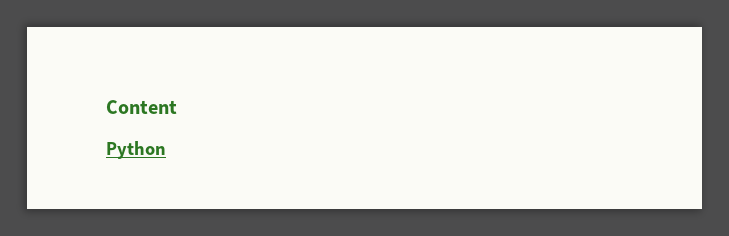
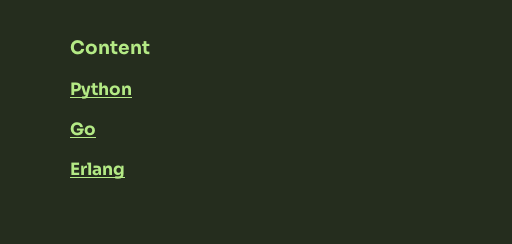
+ Go
+ Erlang

